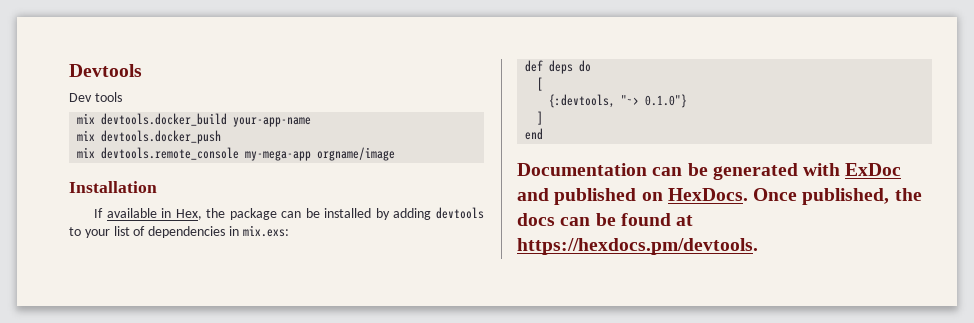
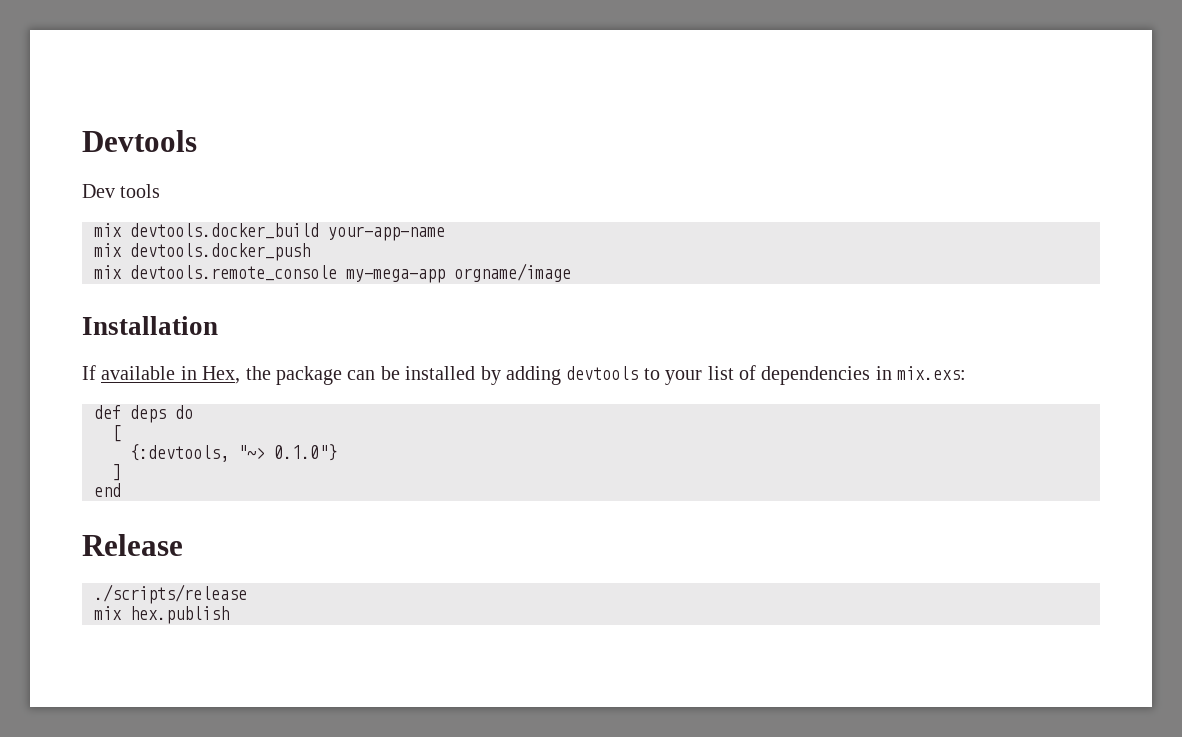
- Documentation can be generated with ExDoc and published on HexDocs. Once published, the docs can be found at https://hexdocs.pm/devtools.
+ Release
+ ./scripts/release
+ mix hex.publish

